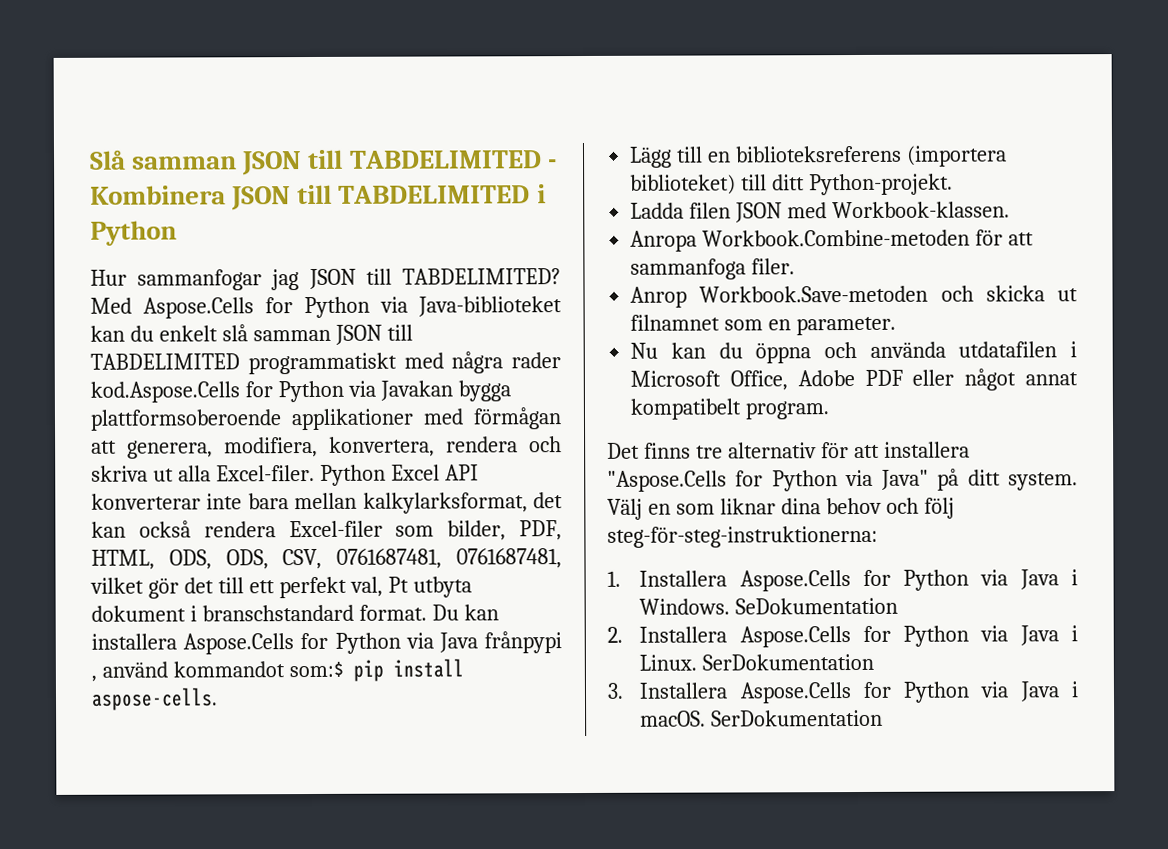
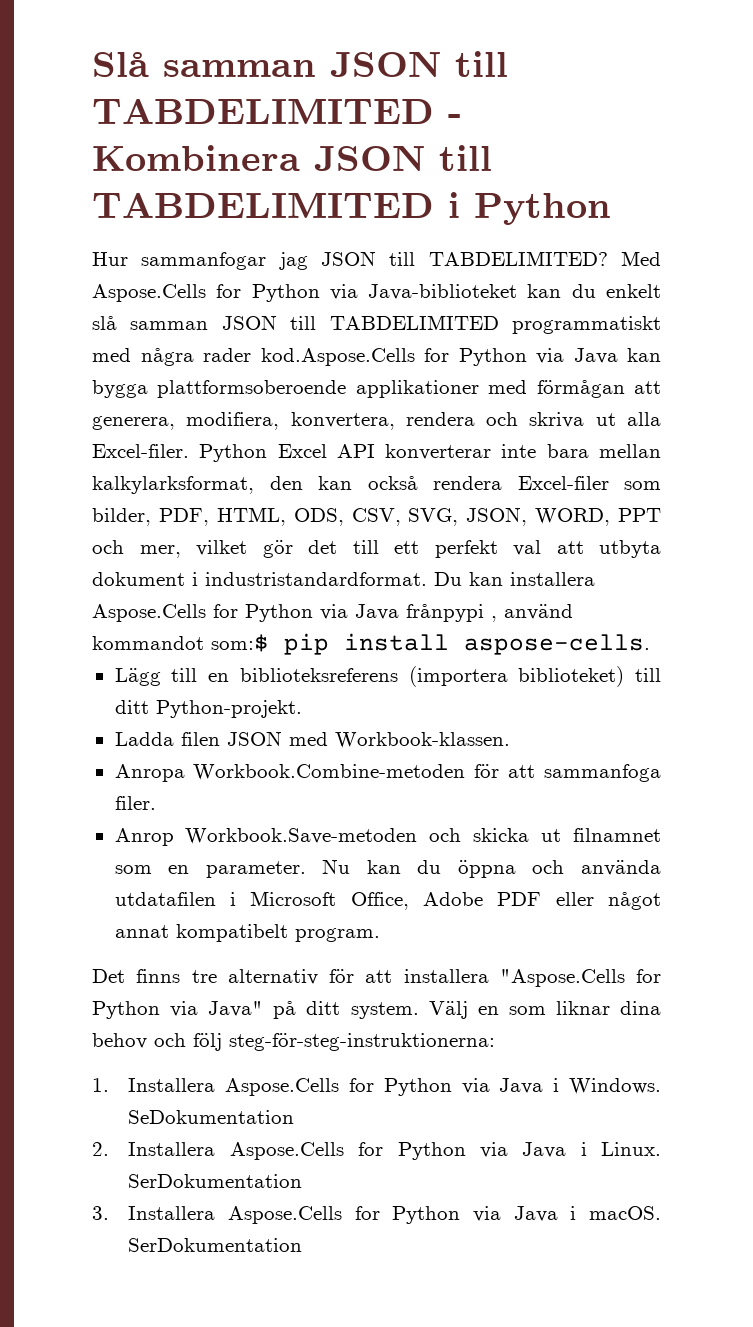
- Med Aspose.Cells for Python via Java-biblioteket kan du enkelt slå samman JSON till TABDELIMITED programmatiskt med några rader kod.Aspose.Cells for Python via Javakan bygga plattformsoberoende applikationer med förmågan att generera, modifiera, konvertera, rendera och skriva ut alla Excel-filer.
+ Med Aspose.Cells for Python via Java-biblioteket kan du enkelt slå samman JSON till TABDELIMITED programmatiskt med några rader kod.Aspose.Cells for Python via Java kan bygga plattformsoberoende applikationer med förmågan att generera, modifiera, konvertera, rendera och skriva ut alla Excel-filer.
- Python Excel API konverterar inte bara mellan kalkylarksformat, det kan också rendera Excel-filer som bilder, PDF, HTML, ODS, ODS, CSV, 0761687481, 0761687481, vilket gör det till ett perfekt val, Pt utbyta dokument i branschstandard format.
+ Python Excel API konverterar inte bara mellan kalkylarksformat, den kan också rendera Excel-filer som bilder, PDF, HTML, ODS, CSV, SVG, JSON, WORD, PPT och mer, vilket gör det till ett perfekt val att utbyta dokument i industristandardformat.
- Anrop Workbook.Save-metoden och skicka ut filnamnet som en parameter.
- Nu kan du öppna och använda utdatafilen i Microsoft Office, Adobe PDF eller något annat kompatibelt program.
+ Anrop Workbook.Save-metoden och skicka ut filnamnet som en parameter. Nu kan du öppna och använda utdatafilen i Microsoft Office, Adobe PDF eller något annat kompatibelt program.

